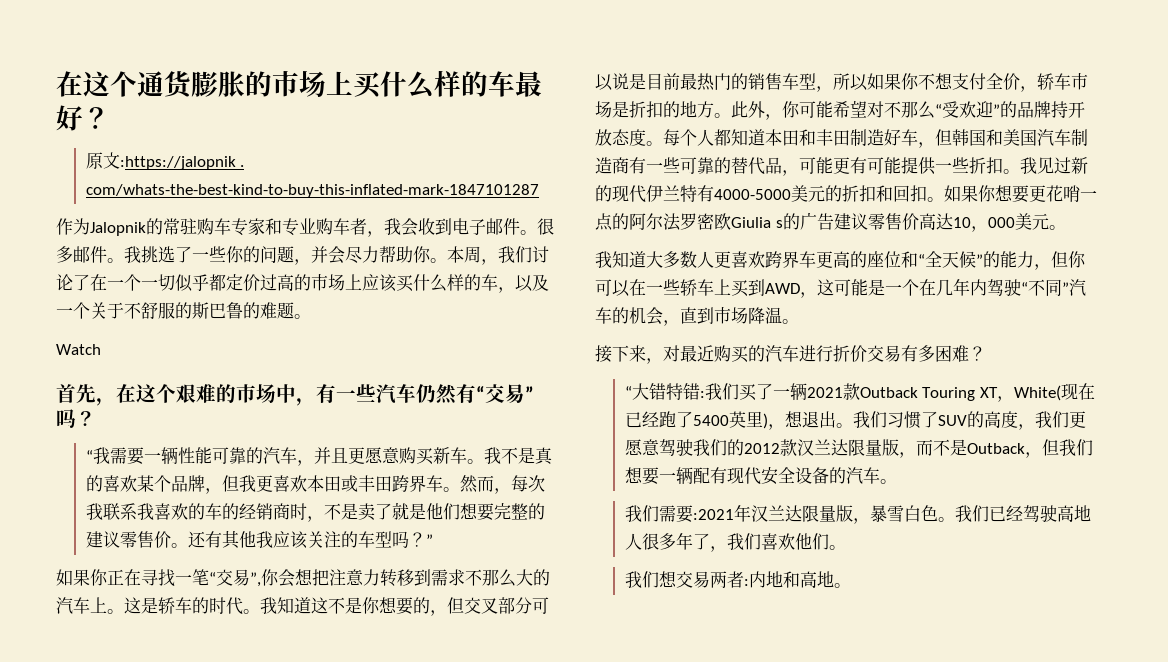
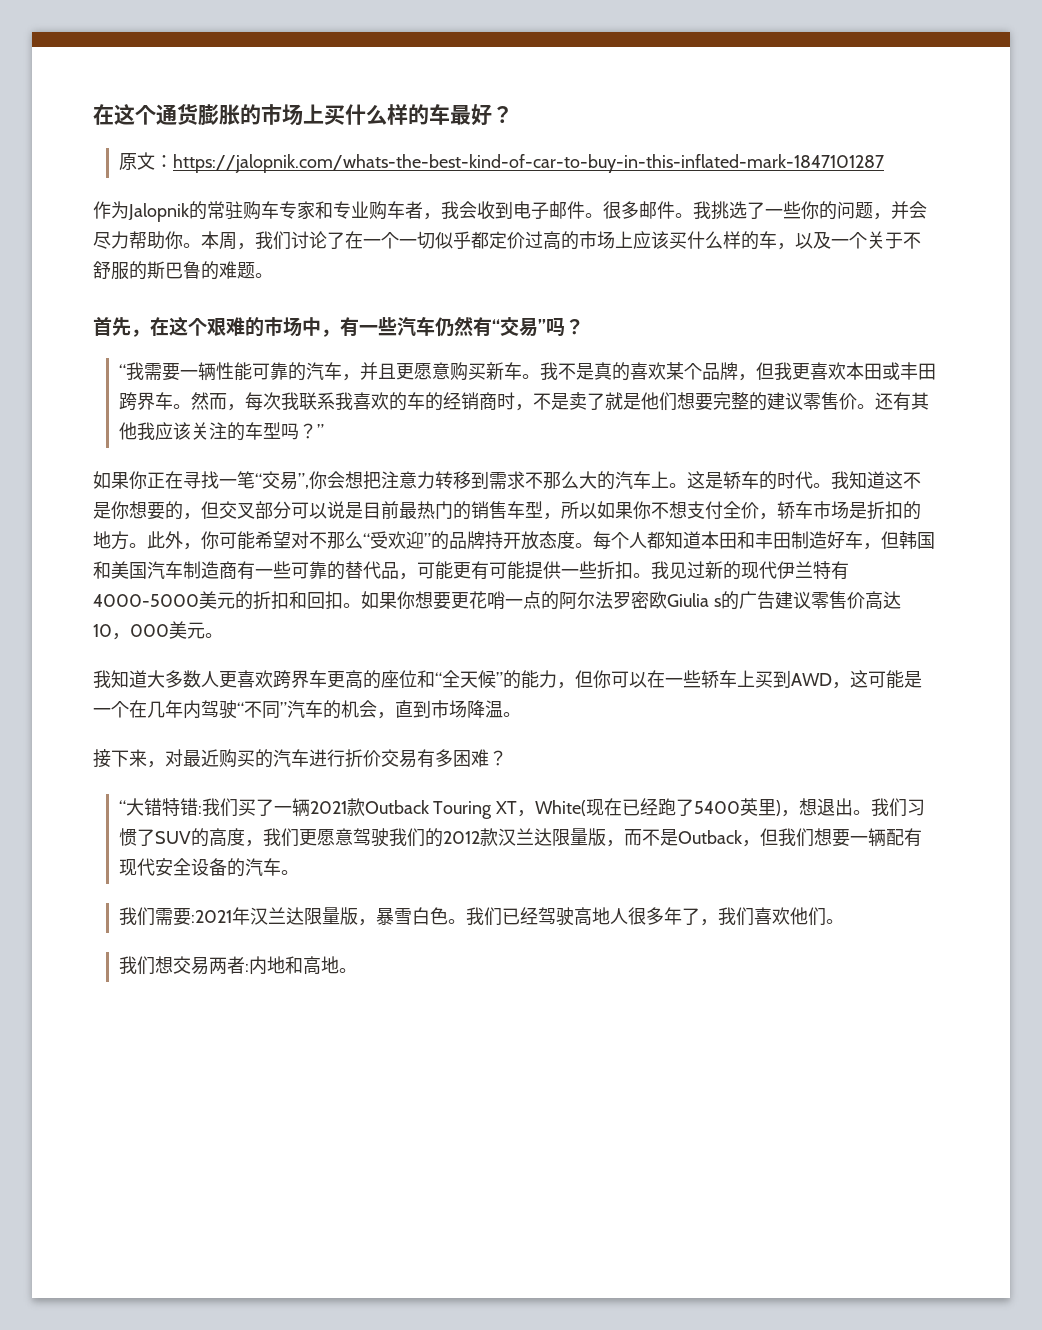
- 原文:https://jalopnik . com/whats-the-best-kind-to-buy-this-inflated-mark-1847101287
+ 原文：https://jalopnik.com/whats-the-best-kind-of-car-to-buy-in-this-inflated-mark-1847101287
- Watch

